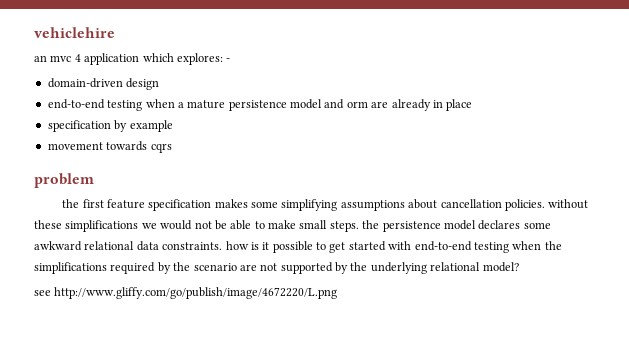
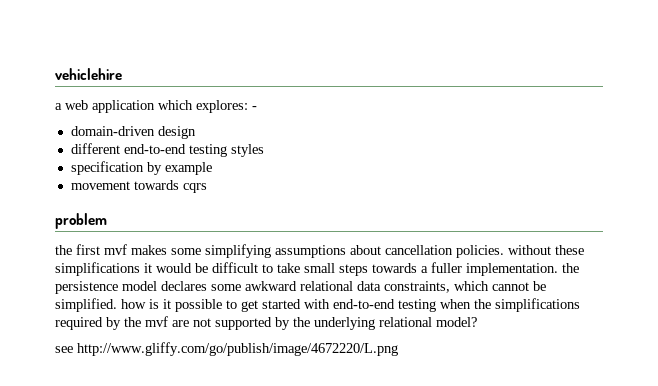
- an mvc 4 application which explores: -
+ a web application which explores: -
- end-to-end testing when a mature persistence model and orm are already in place
+ different end-to-end testing styles
- the first feature specification makes some simplifying assumptions about cancellation policies. without these simplifications we would not be able to make small steps. the persistence model declares some awkward relational data constraints. how is it possible to get started with end-to-end testing when the simplifications required by the scenario are not supported by the underlying relational model?
+ the first mvf makes some simplifying assumptions about cancellation policies. without these simplifications it would be difficult to take small steps towards a fuller implementation. the persistence model declares some awkward relational data constraints, which cannot be simplified. how is it possible to get started with end-to-end testing when the simplifications required by the mvf are not supported by the underlying relational model?

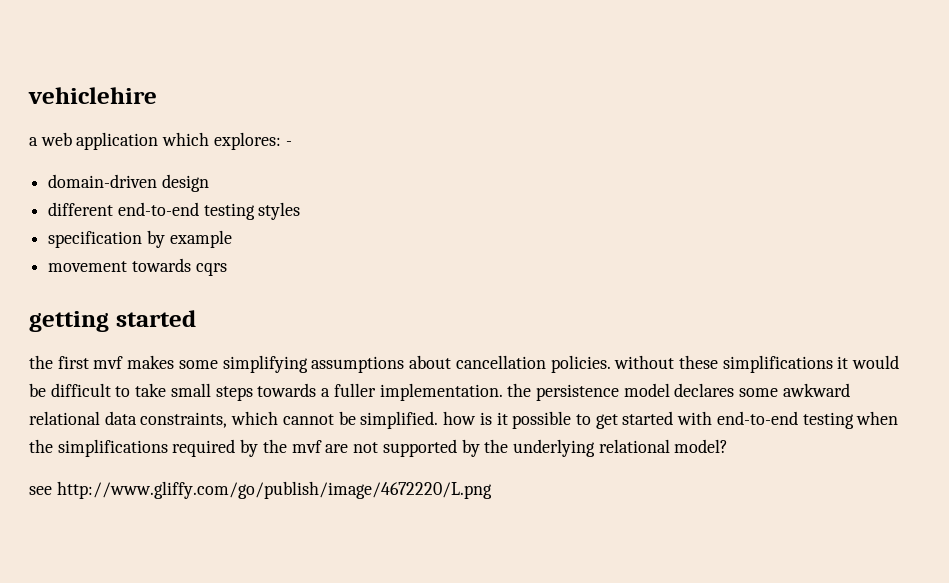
- problem
+ getting started

